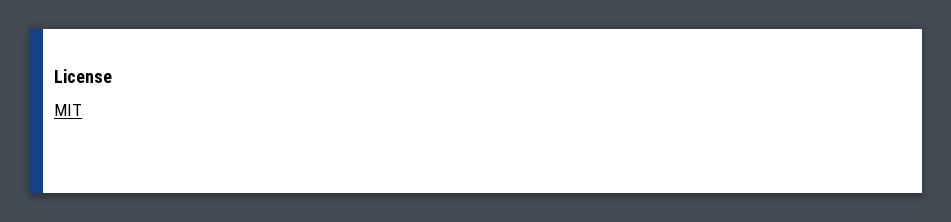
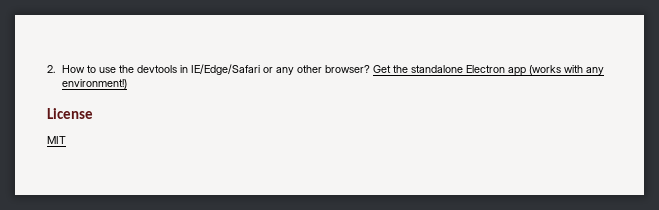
+ 2. How to use the devtools in IE/Edge/Safari or any other browser? Get the standalone Electron app (works with any environment!)

